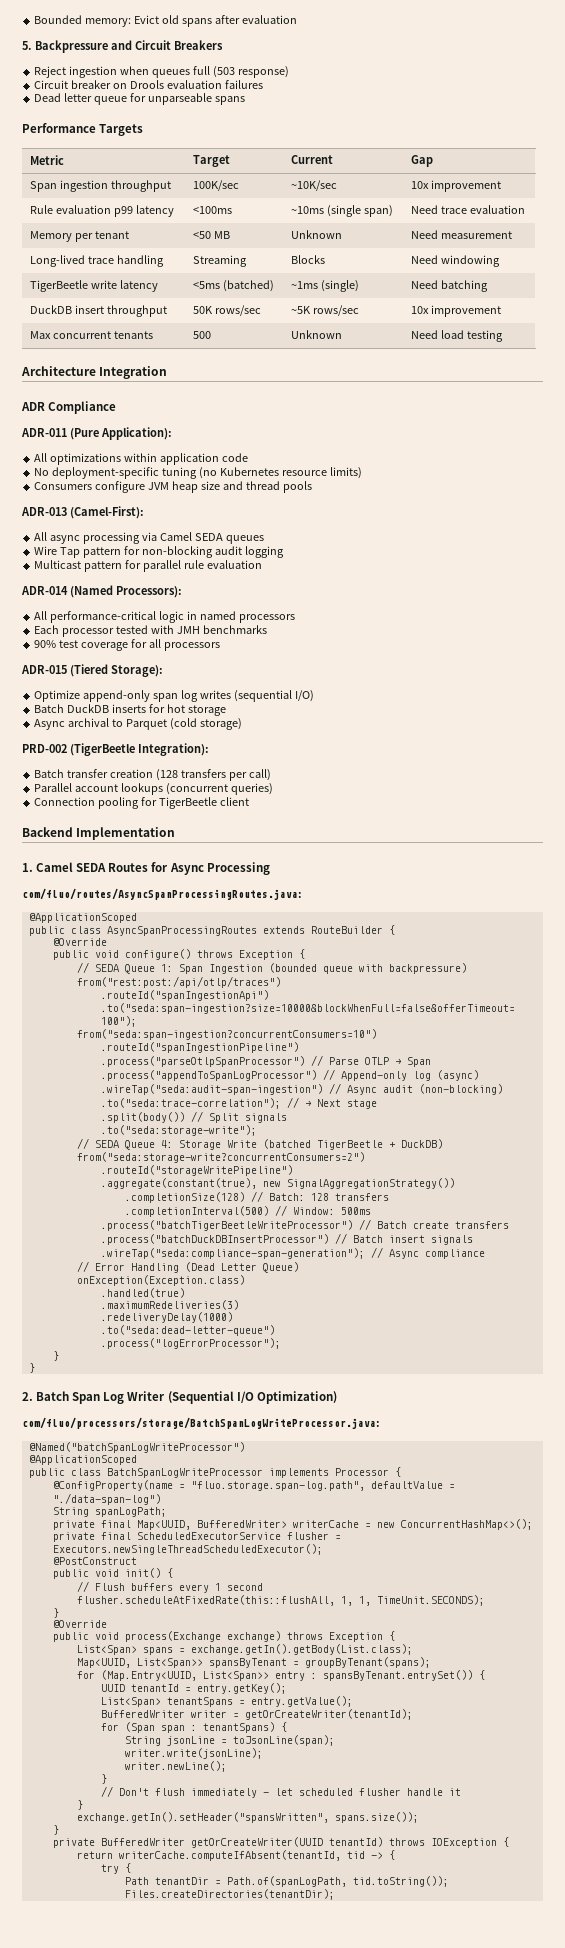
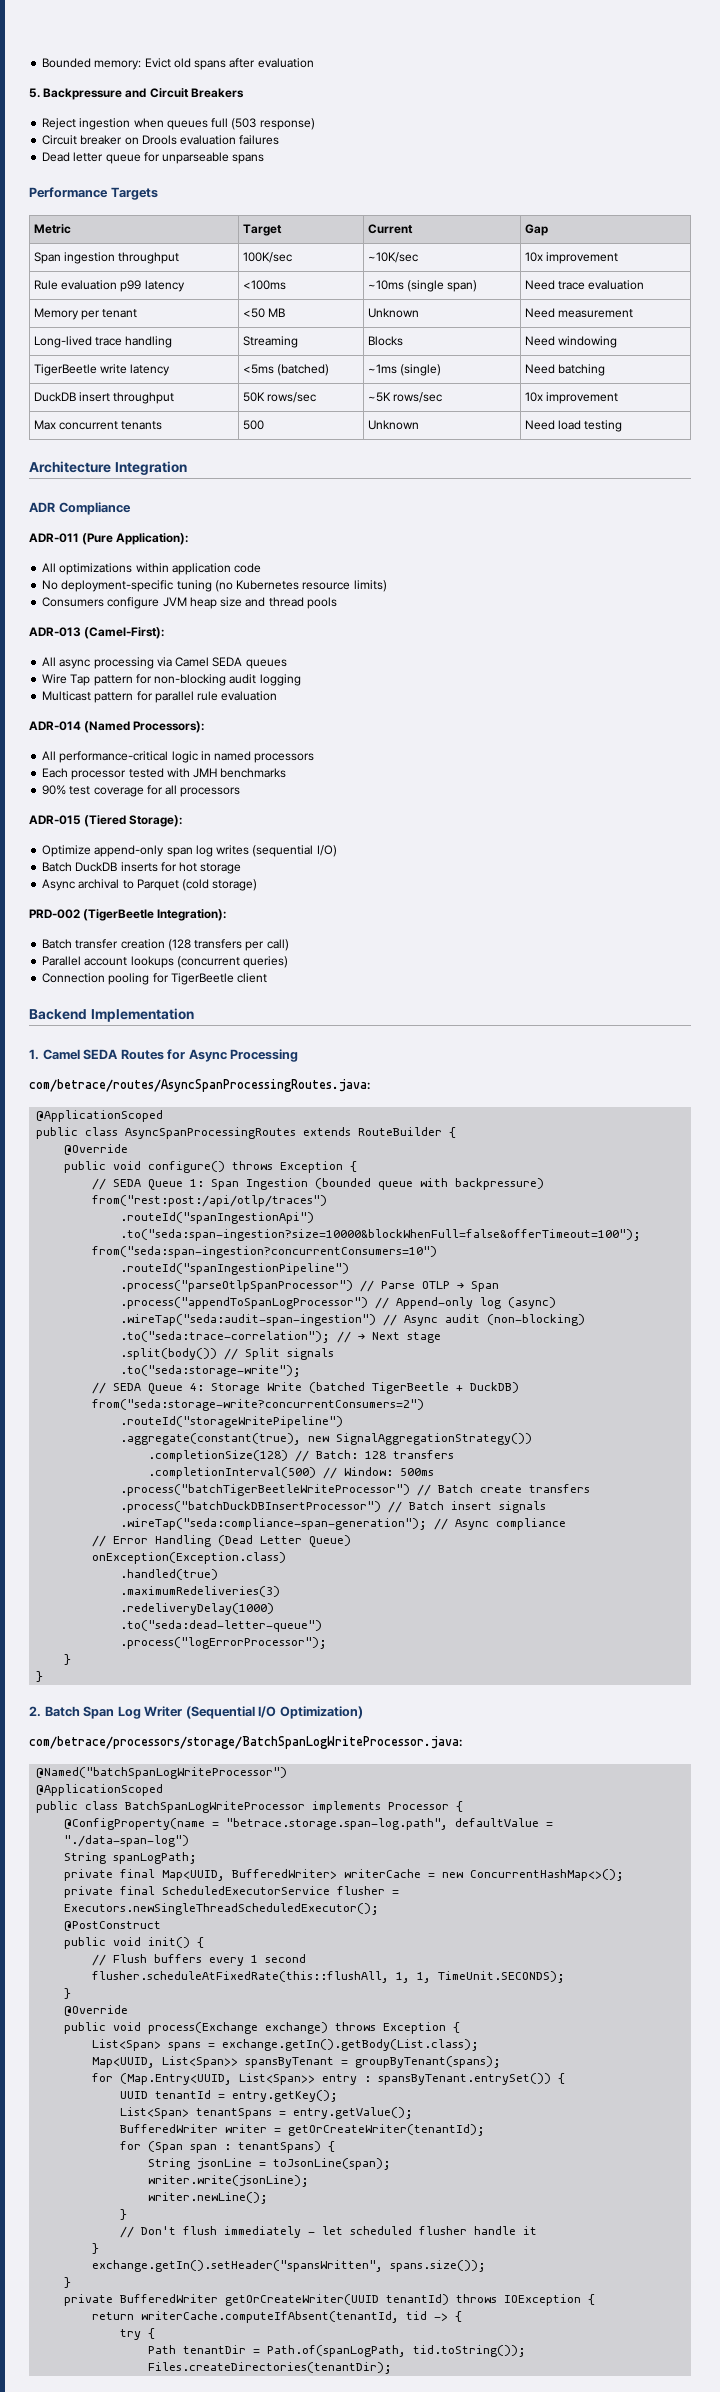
- com/fluo/routes/AsyncSpanProcessingRoutes.java:
+ com/betrace/routes/AsyncSpanProcessingRoutes.java:
- com/fluo/processors/storage/BatchSpanLogWriteProcessor.java:
+ com/betrace/processors/storage/BatchSpanLogWriteProcessor.java:
- @ConfigProperty(name = "fluo.storage.span-log.path", defaultValue = "./data-span-log")
+ @ConfigProperty(name = "betrace.storage.span-log.path", defaultValue = "./data-span-log")

